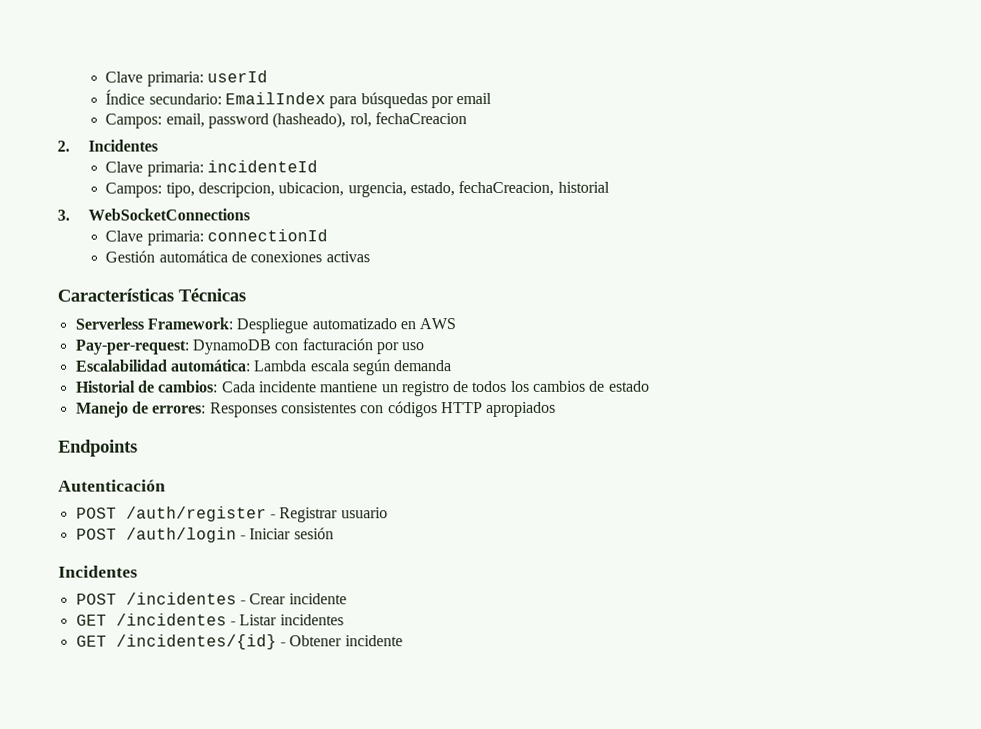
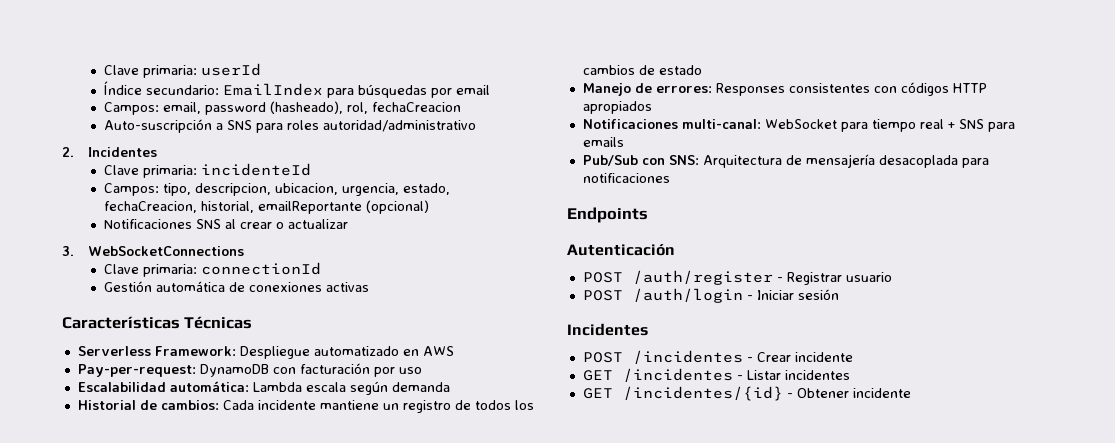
+ Auto-suscripción a SNS para roles autoridad/administrativo
- Campos: tipo, descripcion, ubicacion, urgencia, estado, fechaCreacion, historial
+ Campos: tipo, descripcion, ubicacion, urgencia, estado, fechaCreacion, historial, emailReportante (opcional)
+ Notificaciones SNS al crear o actualizar
+ Notificaciones multi-canal: WebSocket para tiempo real + SNS para emails
+ Pub/Sub con SNS: Arquitectura de mensajería desacoplada para notificaciones

